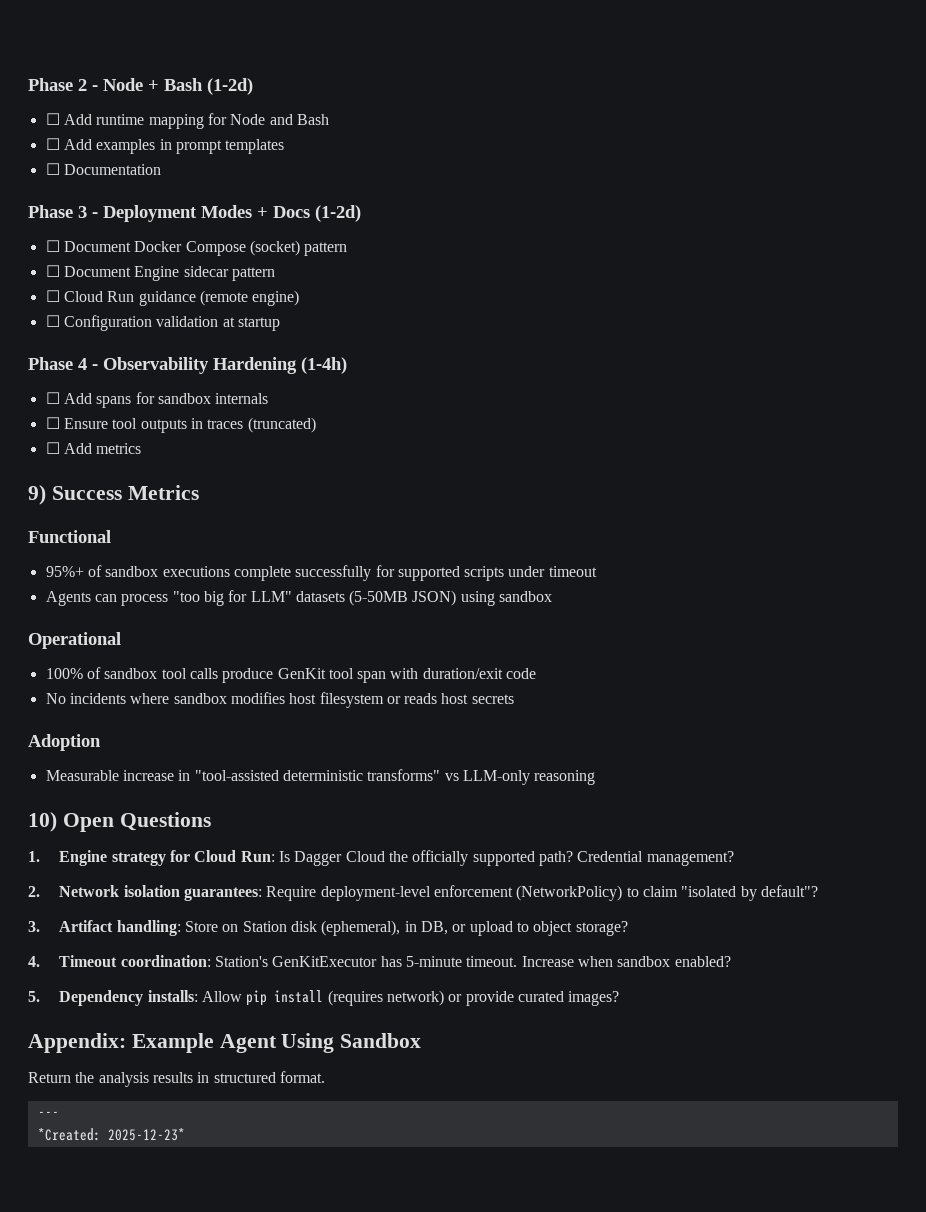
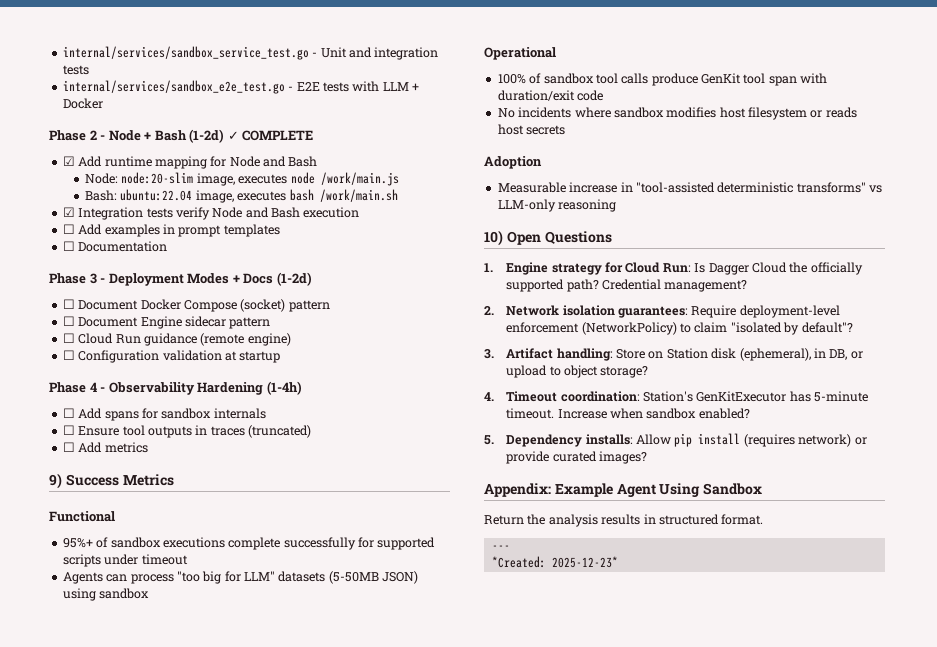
+ internal/services/sandbox_service_test.go - Unit and integration tests
+ internal/services/sandbox_e2e_test.go - E2E tests with LLM + Docker
- Phase 2 - Node + Bash (1-2d)
- ☐ Add runtime mapping for Node and Bash
+ Phase 2 - Node + Bash (1-2d) ✓ COMPLETE
+ ☑ Add runtime mapping for Node and Bash
+ Node: node:20-slim image, executes node /work/main.js
+ Bash: ubuntu:22.04 image, executes bash /work/main.sh
+ ☑ Integration tests verify Node and Bash execution

